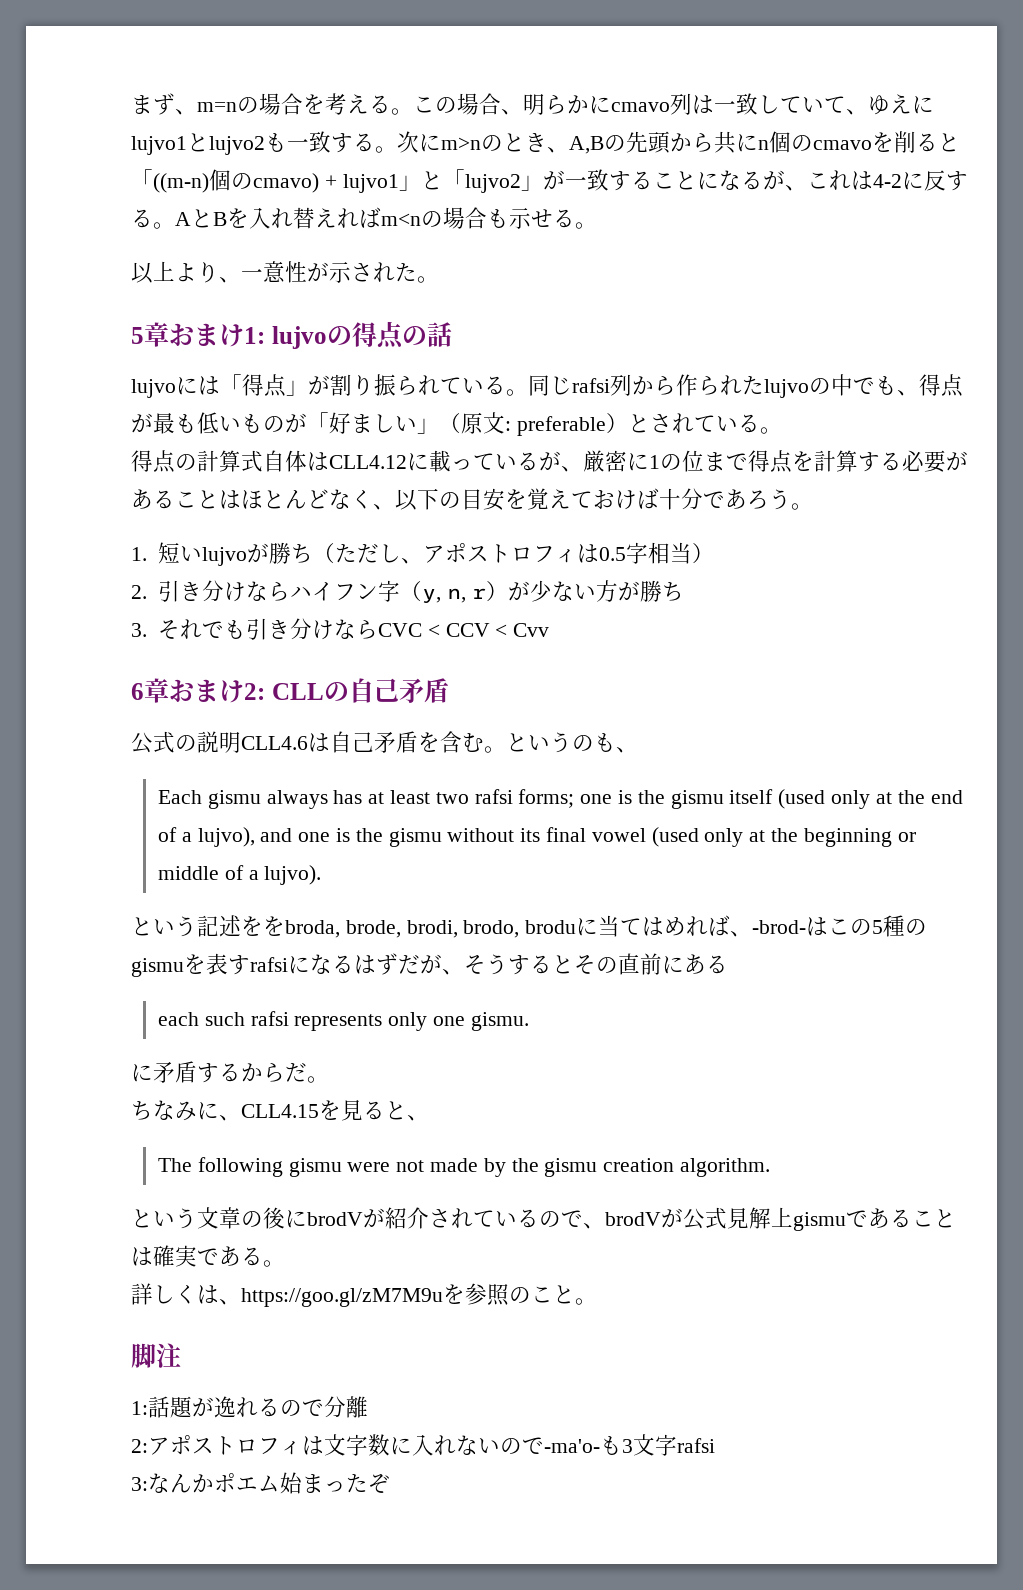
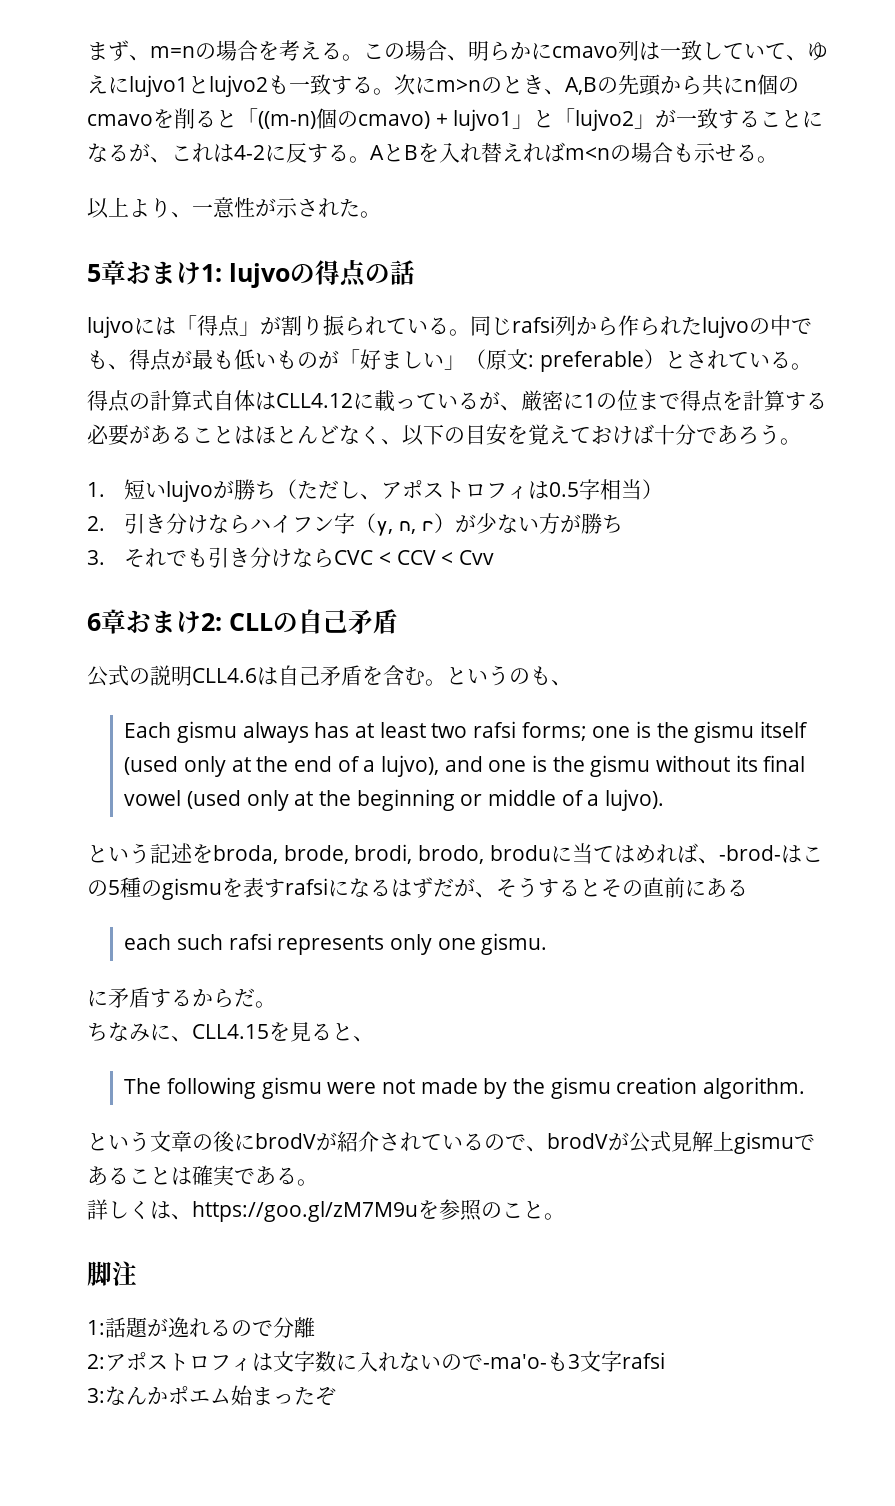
- という記述ををbroda, brode, brodi, brodo, broduに当てはめれば、-brod-はこの5種のgismuを表すrafsiになるはずだが、そうするとその直前にある
+ という記述をbroda, brode, brodi, brodo, broduに当てはめれば、-brod-はこの5種のgismuを表すrafsiになるはずだが、そうするとその直前にある

